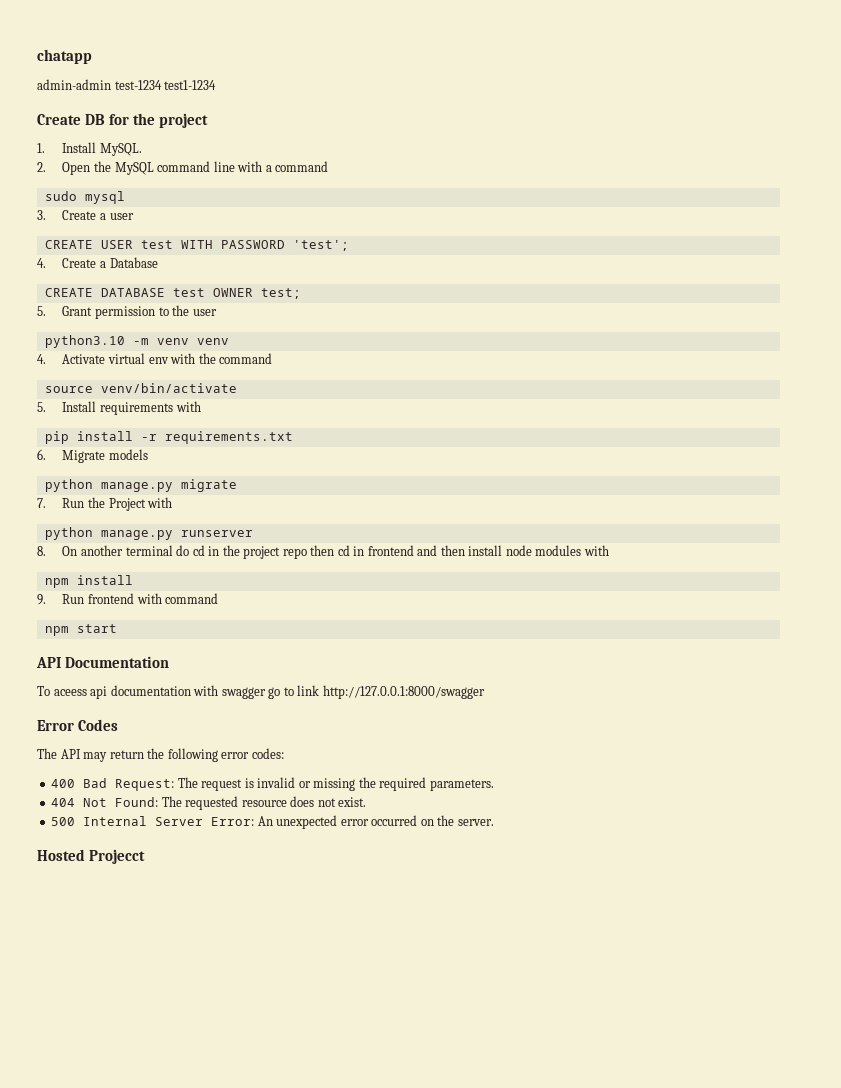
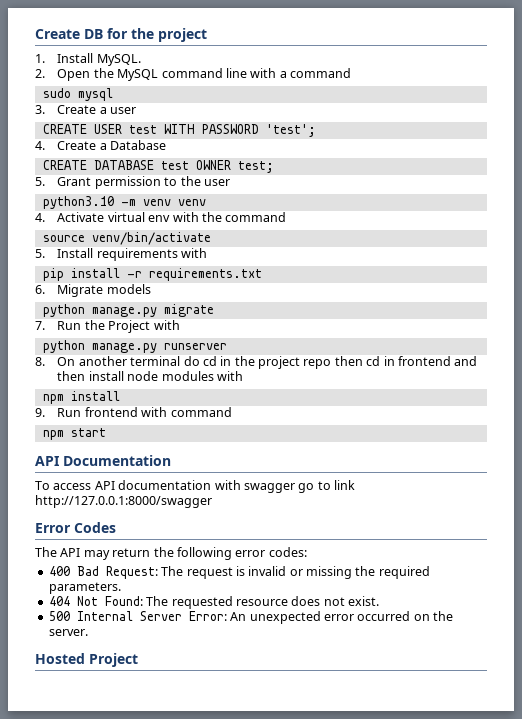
- chatapp
- admin-admin test-1234 test1-1234
- To aceess api documentation with swagger go to link http://127.0.0.1:8000/swagger
+ To access API documentation with swagger go to link http://127.0.0.1:8000/swagger
- Hosted Projecct
+ Hosted Project

